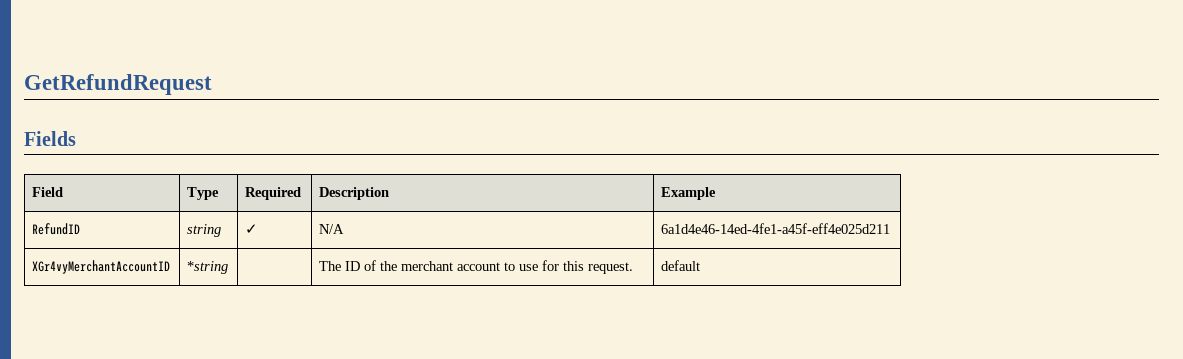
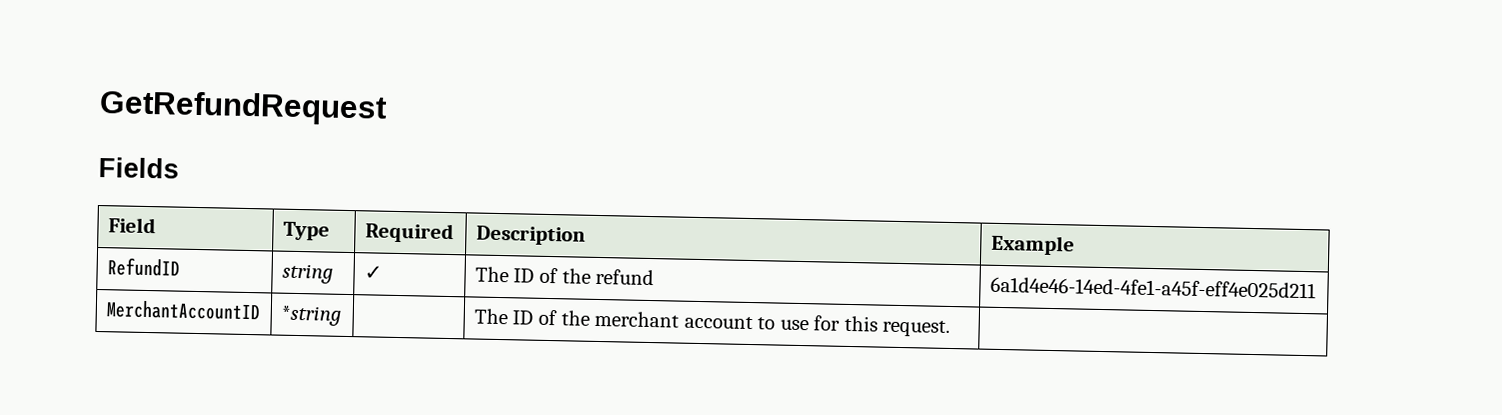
- RefundID | string | ✓ | N/A | 6a1d4e46-14ed-4fe1-a45f-eff4e025d211
+ RefundID | string | ✓ | The ID of the refund | 6a1d4e46-14ed-4fe1-a45f-eff4e025d211
- XGr4vyMerchantAccountID | *string | | The ID of the merchant account to use for this request. | default
+ MerchantAccountID | *string | | The ID of the merchant account to use for this request. |

